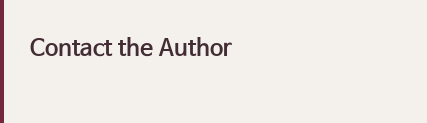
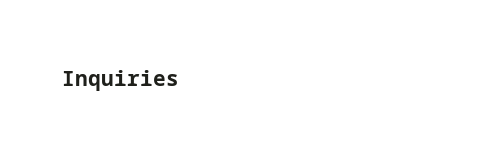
- Contact the Author
+ Inquiries

